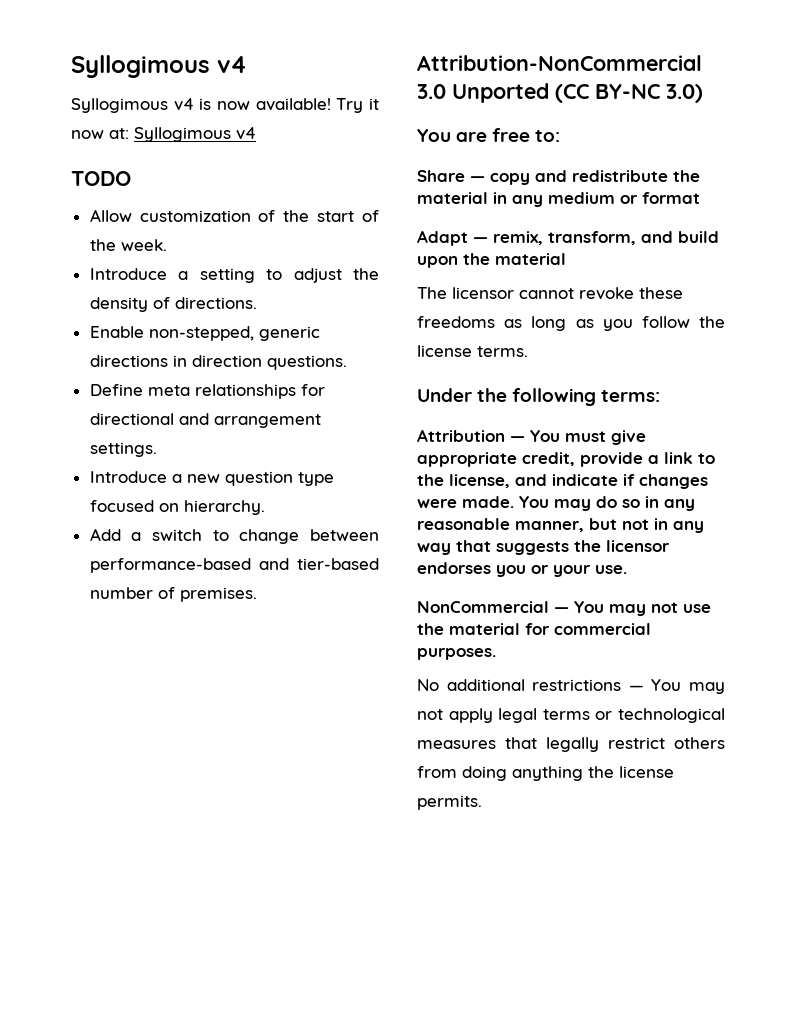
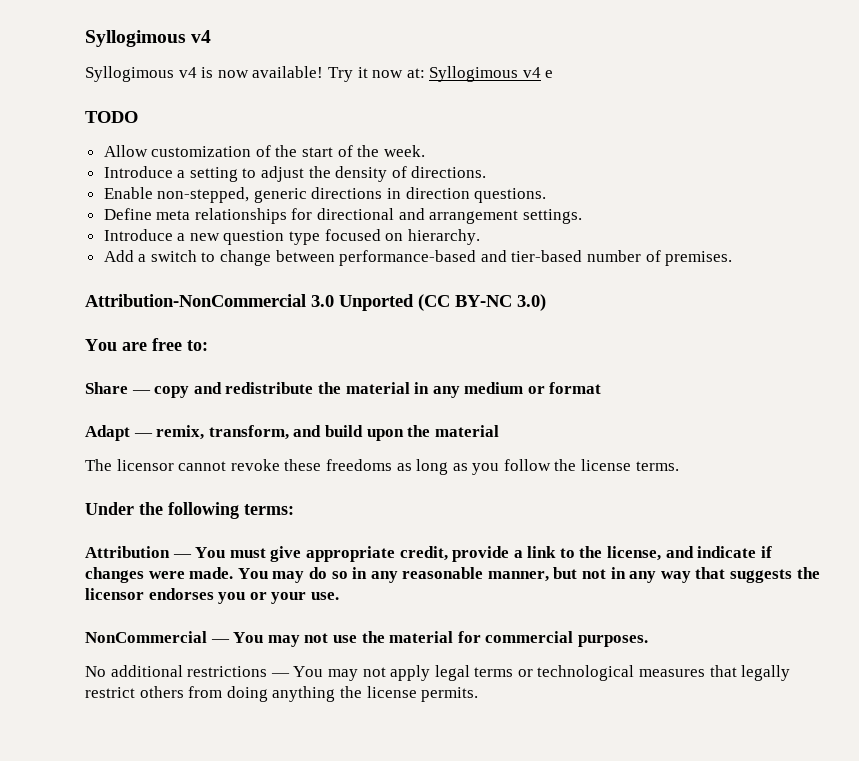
- Try it now at: Syllogimous v4
+ Try it now at: Syllogimous v4 e

